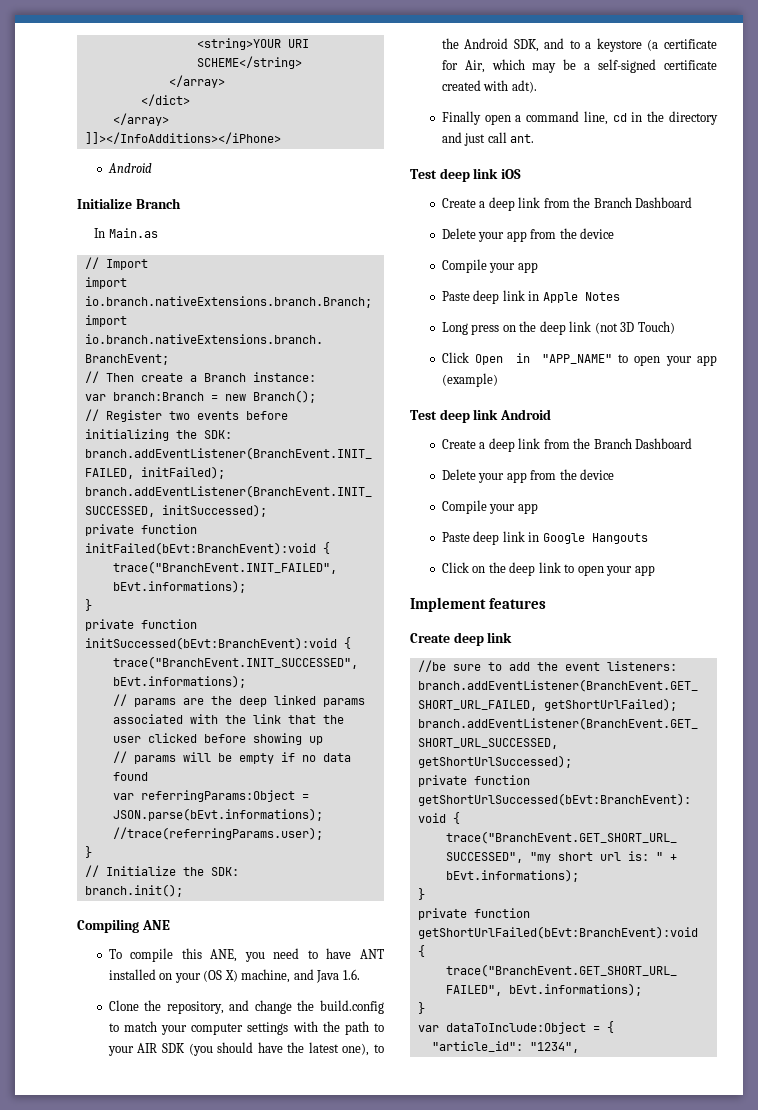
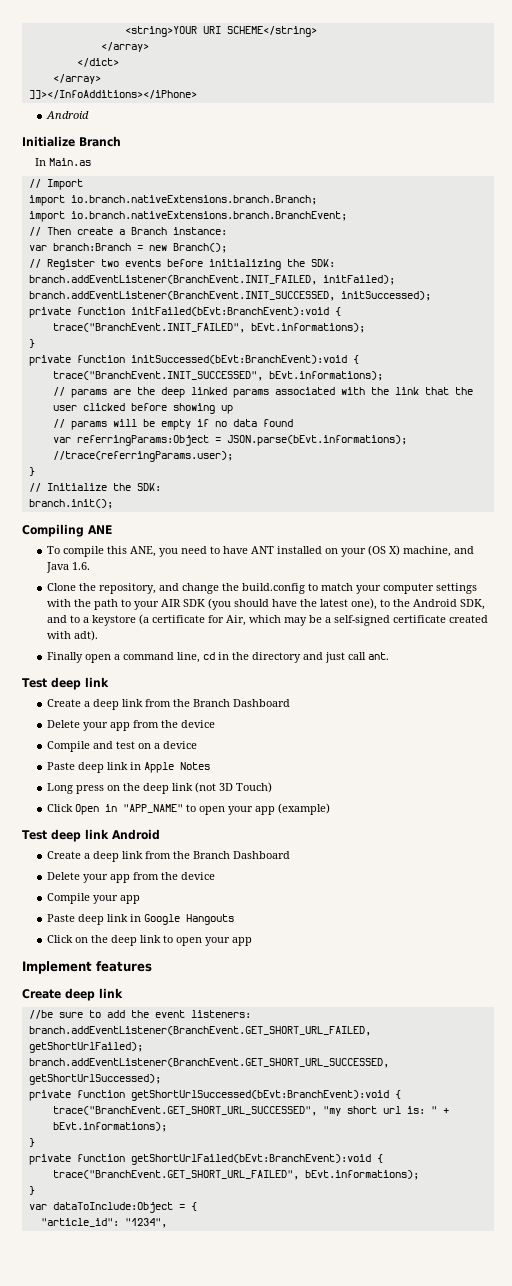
  Finally open a command line, cd in the directory and just call ant.
- Test deep link iOS
+ Test deep link
  Create a deep link from the Branch Dashboard
  Delete your app from the device
- Compile your app
+ Compile and test on a device

